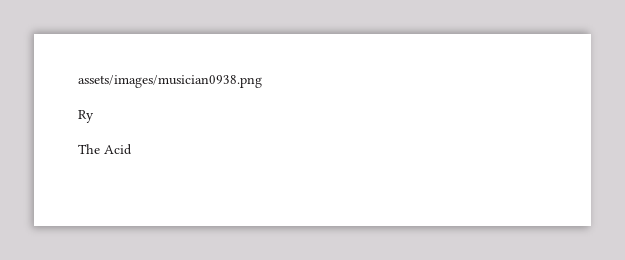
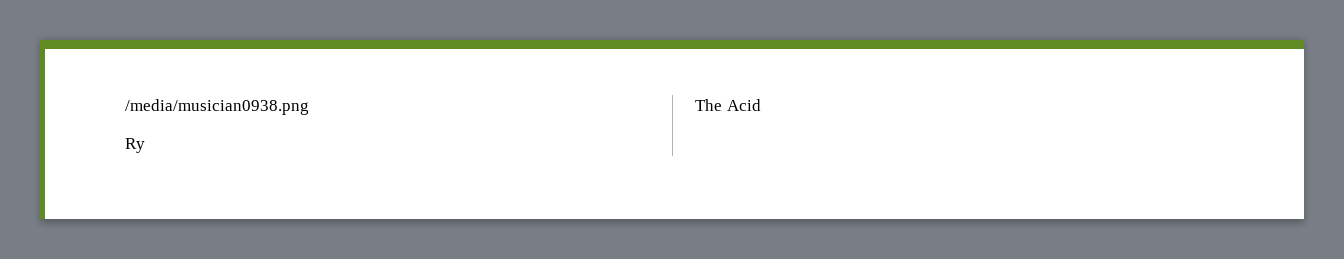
- assets/images/musician0938.png
+ /media/musician0938.png

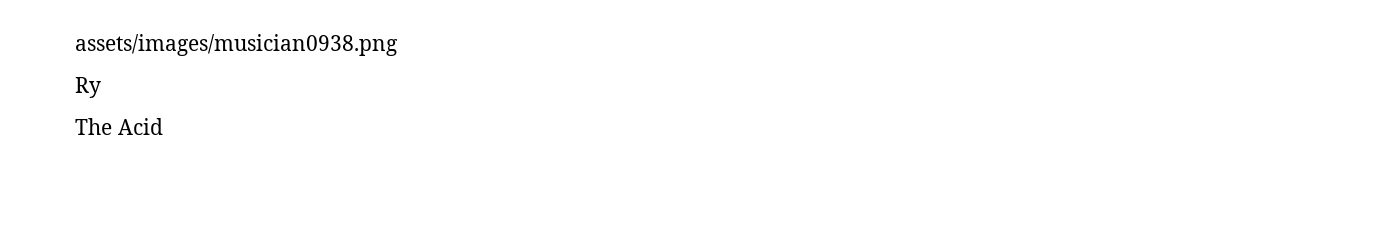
- /media/musician0938.png
+ assets/images/musician0938.png

